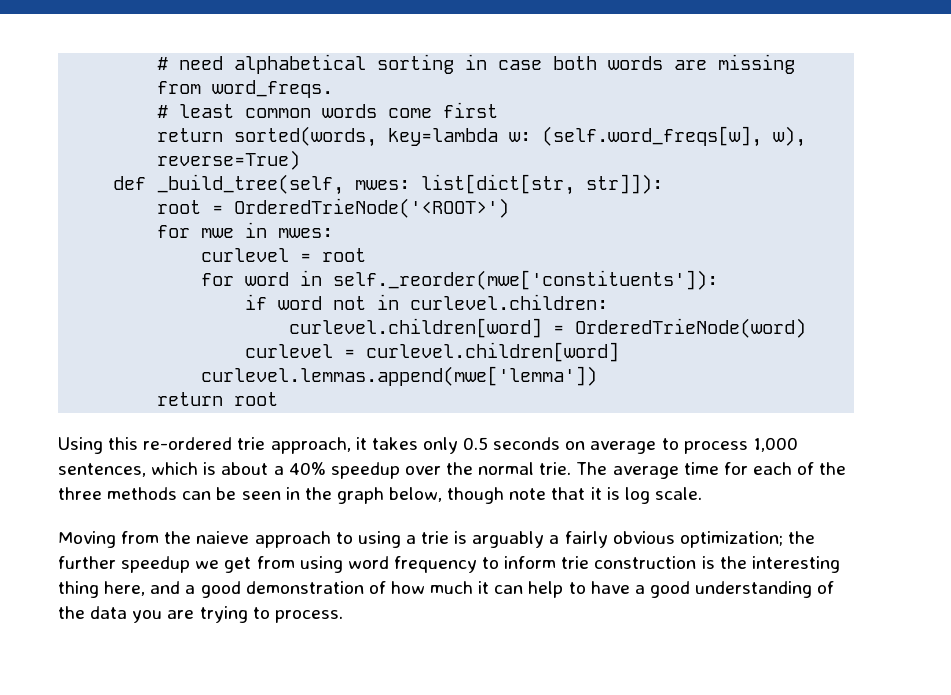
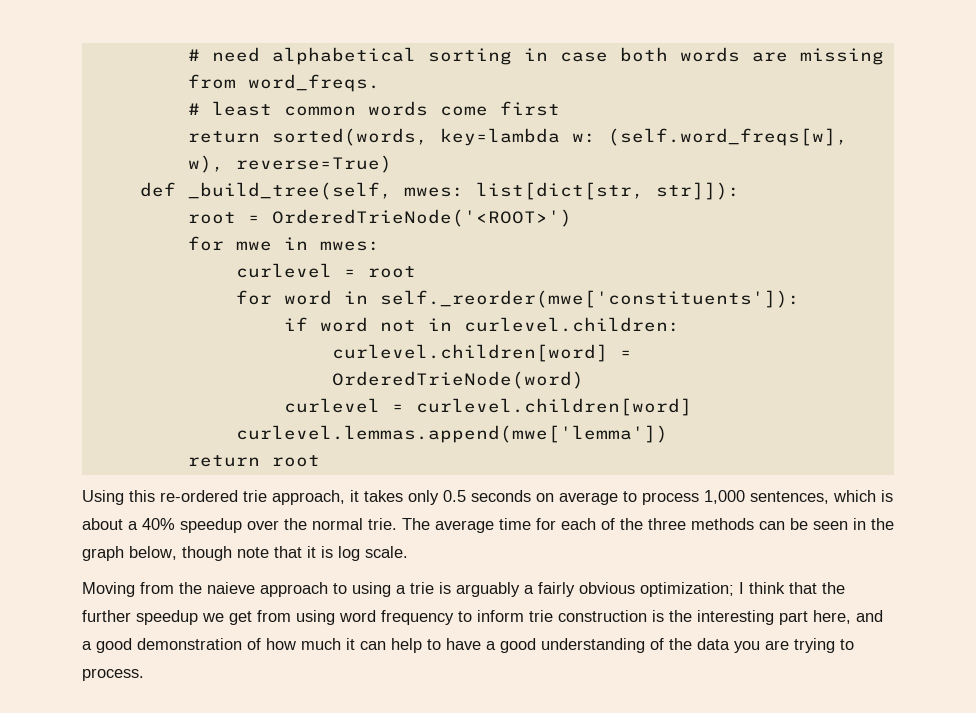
- Moving from the naieve approach to using a trie is arguably a fairly obvious optimization; the further speedup we get from using word frequency to inform trie construction is the interesting thing here, and a good demonstration of how much it can help to have a good understanding of the data you are trying to process.
+ Moving from the naieve approach to using a trie is arguably a fairly obvious optimization; I think that the further speedup we get from using word frequency to inform trie construction is the interesting part here, and a good demonstration of how much it can help to have a good understanding of the data you are trying to process.

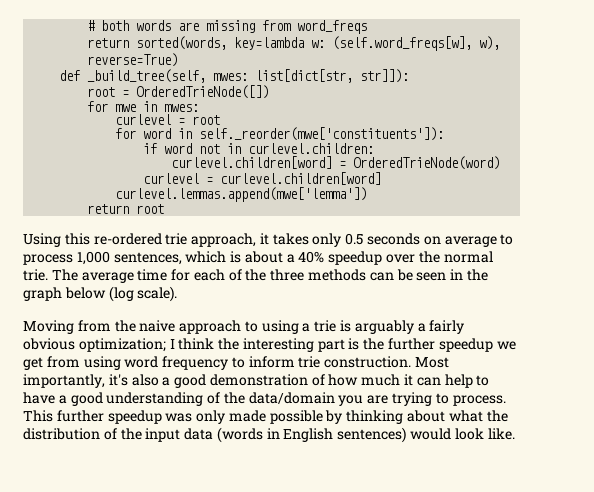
- # need alphabetical sorting in case both words are missing from word_freqs.
- # least common words come first
+ # both words are missing from word_freqs
- root = OrderedTrieNode('<ROOT>')
+ root = OrderedTrieNode([])
- The average time for each of the three methods can be seen in the graph below, though note that it is log scale.
+ The average time for each of the three methods can be seen in the graph below (log scale).
- Moving from the naieve approach to using a trie is arguably a fairly obvious optimization; I think that the further speedup we get from using word frequency to inform trie construction is the interesting part here, and a good demonstration of how much it can help to have a good understanding of the data you are trying to process.
+ Moving from the naive approach to using a trie is arguably a fairly obvious optimization; I think the interesting part is the further speedup we get from using word frequency to inform trie construction. Most importantly, it's also a good demonstration of how much it can help to have a good understanding of the data/domain you are trying to process.
+ This further speedup was only made possible by thinking about what the distribution of the input data (words in English sentences) would look like.

